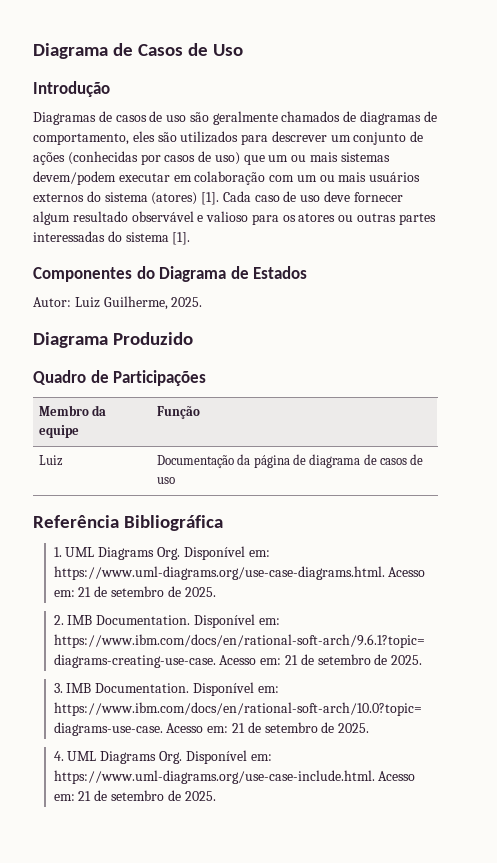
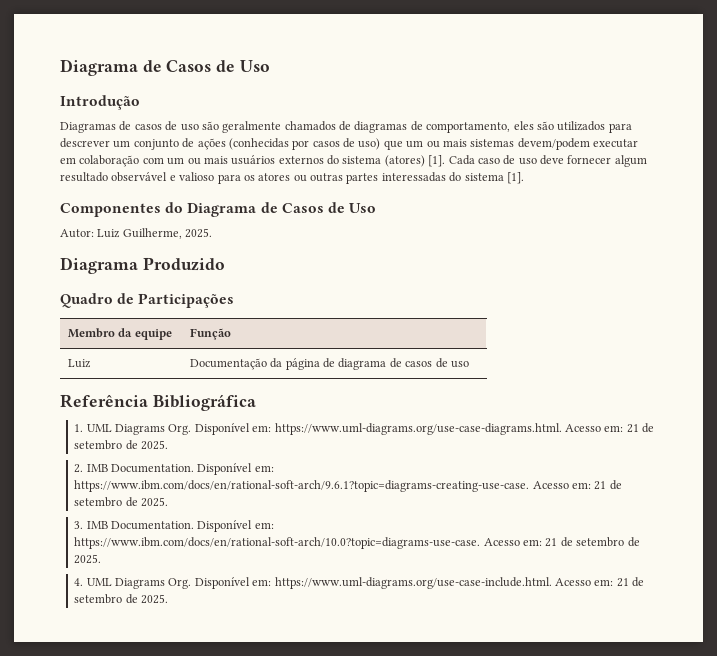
- Componentes do Diagrama de Estados
+ Componentes do Diagrama de Casos de Uso

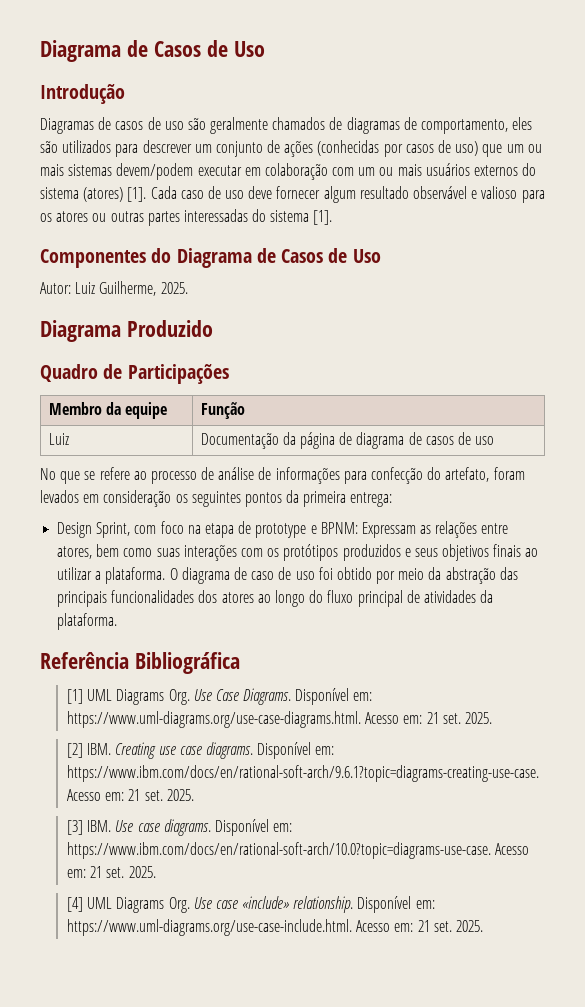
+ No que se refere ao processo de análise de informações para confecção do artefato, foram levados em consideração os seguintes pontos da primeira entrega:
+ Design Sprint, com foco na etapa de prototype e BPNM: Expressam as relações entre atores, bem como suas interações com os protótipos produzidos e seus objetivos finais ao utilizar a plataforma. O diagrama de caso de uso foi obtido por meio da abstração das principais funcionalidades dos atores ao longo do fluxo principal de atividades da plataforma.
- 1. UML Diagrams Org. Disponível em: https://www.uml-diagrams.org/use-case-diagrams.html. Acesso em: 21 de setembro de 2025.
- 2. IMB Documentation.
+ [1] UML Diagrams Org. Use Case Diagrams. Disponível em: https://www.uml-diagrams.org/use-case-diagrams.html. Acesso em: 21 set. 2025.
+ [2] IBM. Creating use case diagrams.
- Disponível em: https://www.ibm.com/docs/en/rational-soft-arch/9.6.1?topic=diagrams-creating-use-case. Acesso em: 21 de setembro de 2025.
- 3. IMB Documentation.
+ Disponível em: https://www.ibm.com/docs/en/rational-soft-arch/9.6.1?topic=diagrams-creating-use-case. Acesso em: 21 set. 2025.
+ [3] IBM. Use case diagrams.
- Disponível em: https://www.ibm.com/docs/en/rational-soft-arch/10.0?topic=diagrams-use-case. Acesso em: 21 de setembro de 2025.
- 4. UML Diagrams Org. Disponível em: https://www.uml-diagrams.org/use-case-include.html. Acesso em: 21 de setembro de 2025.
+ Disponível em: https://www.ibm.com/docs/en/rational-soft-arch/10.0?topic=diagrams-use-case. Acesso em: 21 set. 2025.
+ [4] UML Diagrams Org. Use case «include» relationship. Disponível em: https://www.uml-diagrams.org/use-case-include.html. Acesso em: 21 set. 2025.

